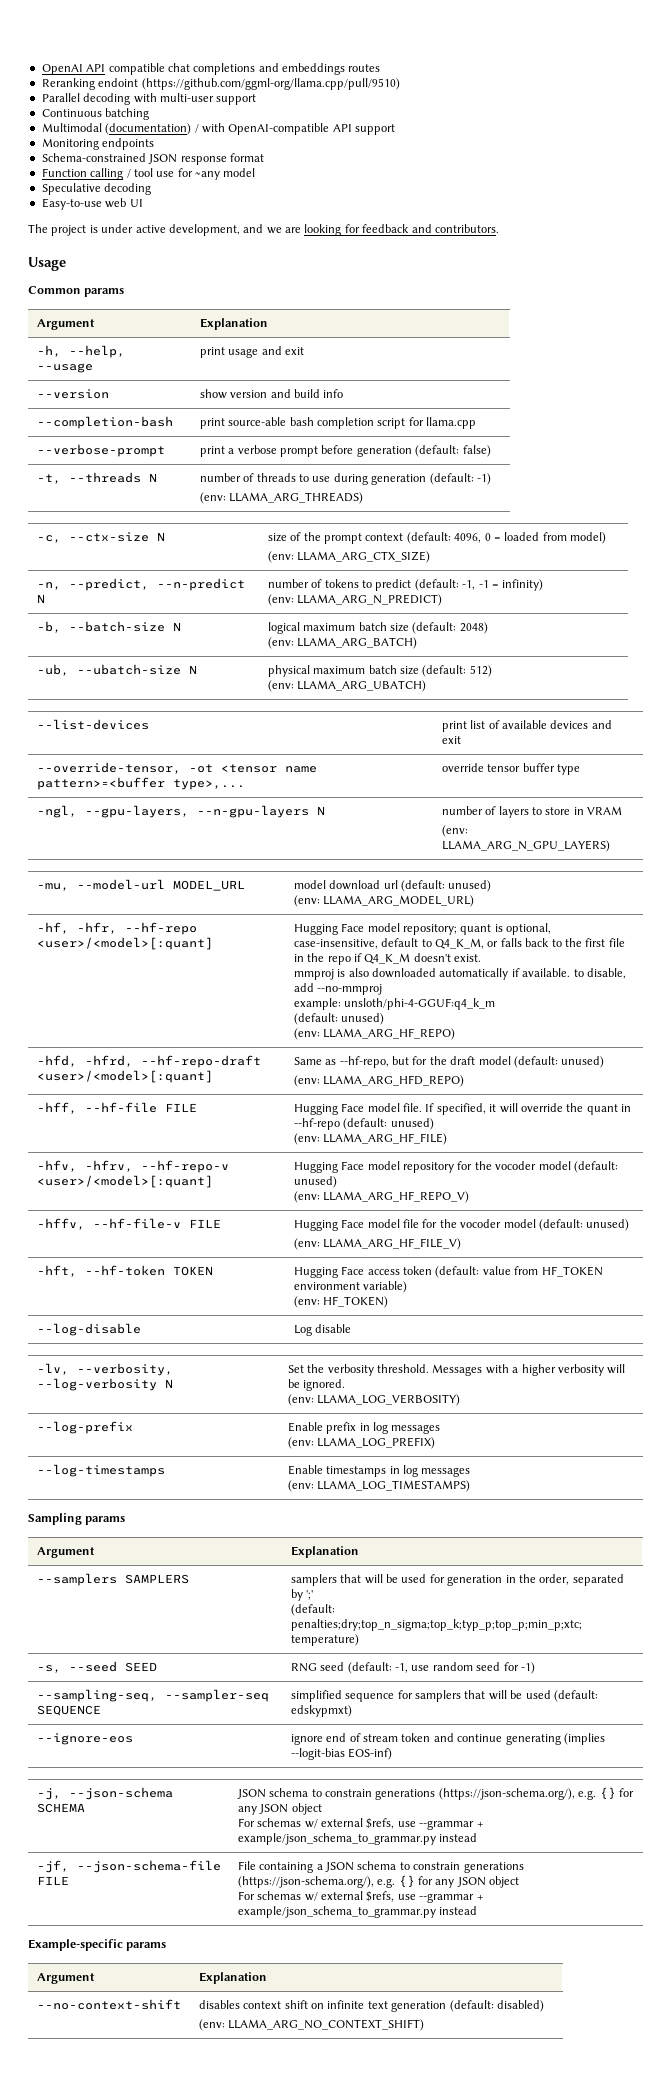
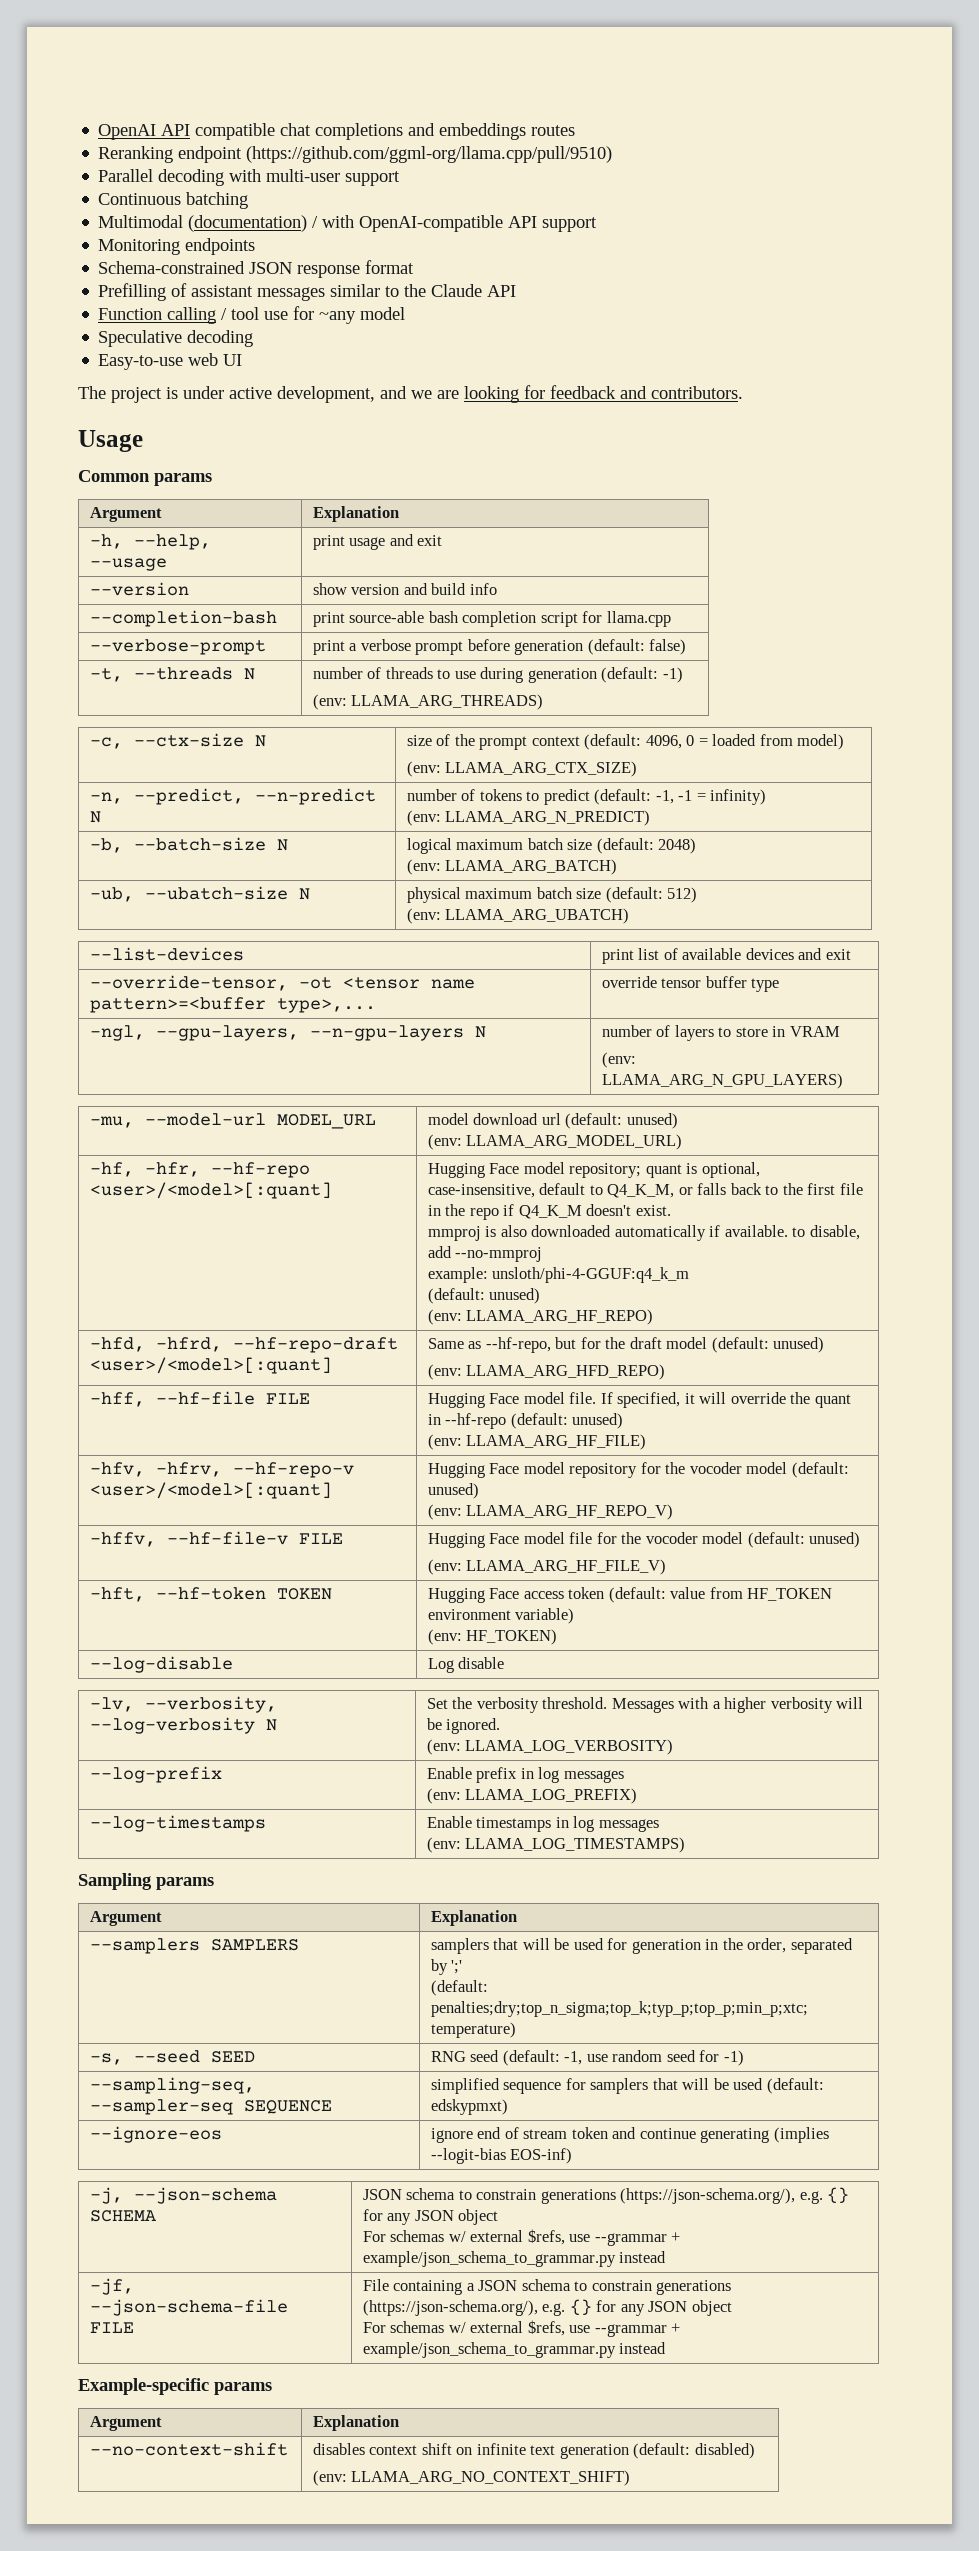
- Reranking endoint (https://github.com/ggml-org/llama.cpp/pull/9510)
+ Reranking endpoint (https://github.com/ggml-org/llama.cpp/pull/9510)
+ Prefilling of assistant messages similar to the Claude API

